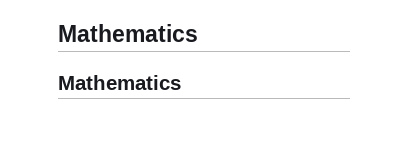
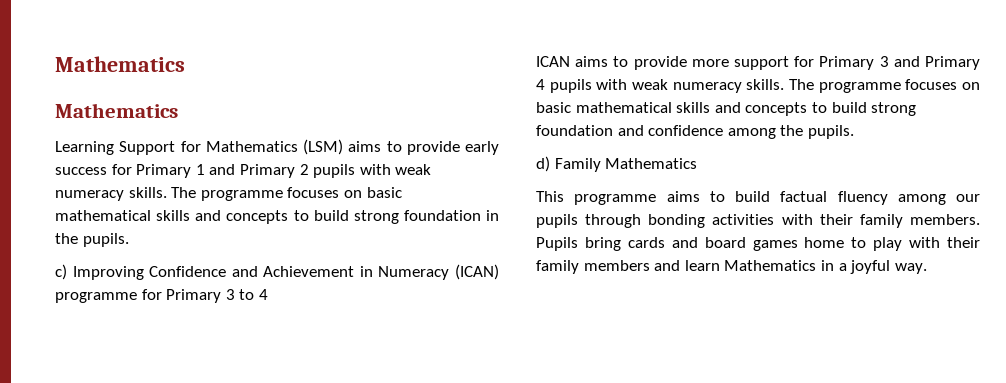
+ Learning Support for Mathematics (LSM) aims to provide early success for Primary 1 and Primary 2 pupils with weak numeracy skills. The programme focuses on basic mathematical skills and concepts to build strong foundation in the pupils.
+ c) Improving Confidence and Achievement in Numeracy (ICAN) programme for Primary 3 to 4
+ ICAN aims to provide more support for Primary 3 and Primary 4 pupils with weak numeracy skills. The programme focuses on basic mathematical skills and concepts to build strong foundation and confidence among the pupils.
+ d) Family Mathematics
+ This programme aims to build factual fluency among our pupils through bonding activities with their family members. Pupils bring cards and board games home to play with their family members and learn Mathematics in a joyful way.

